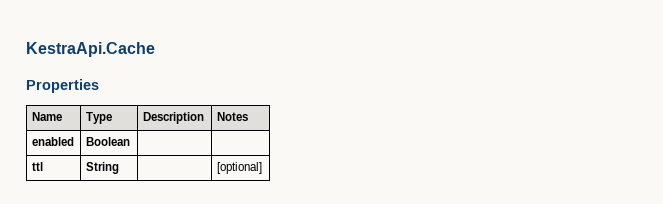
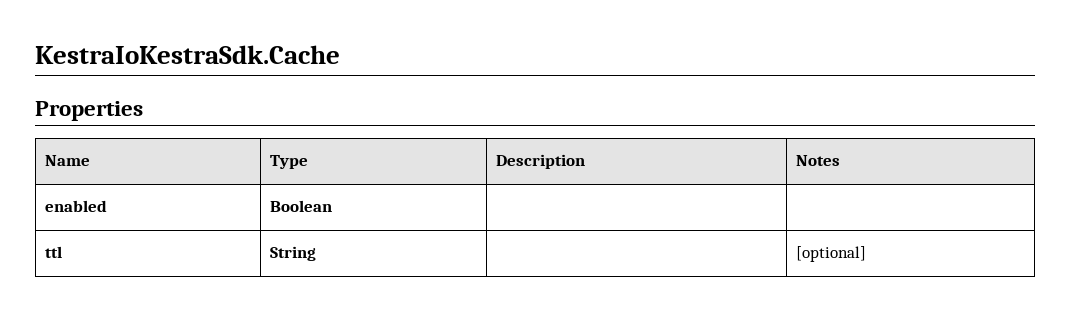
- KestraApi.Cache
+ KestraIoKestraSdk.Cache

